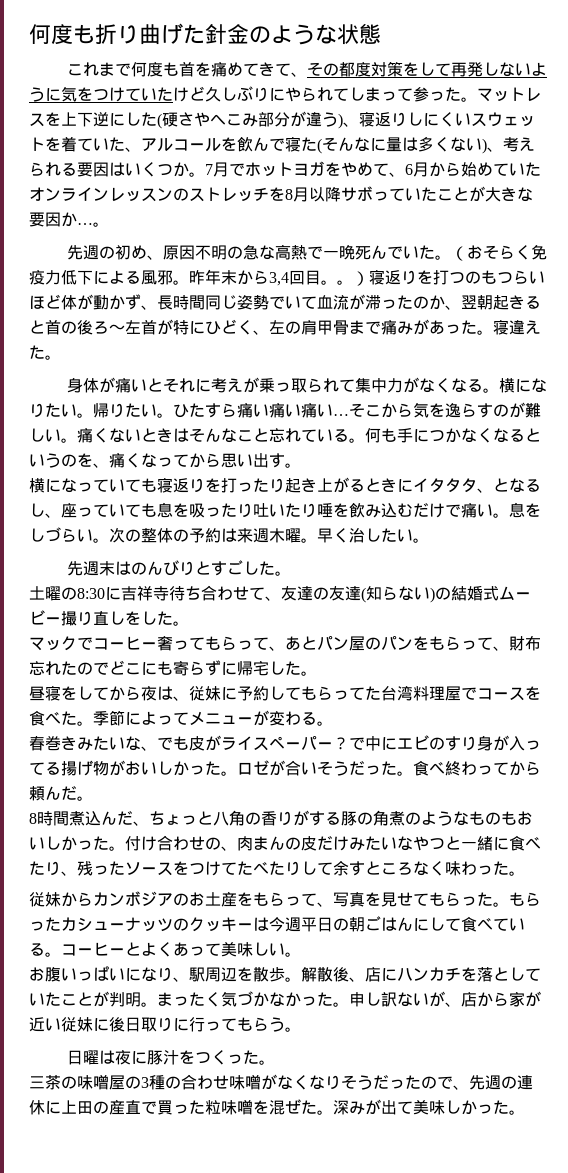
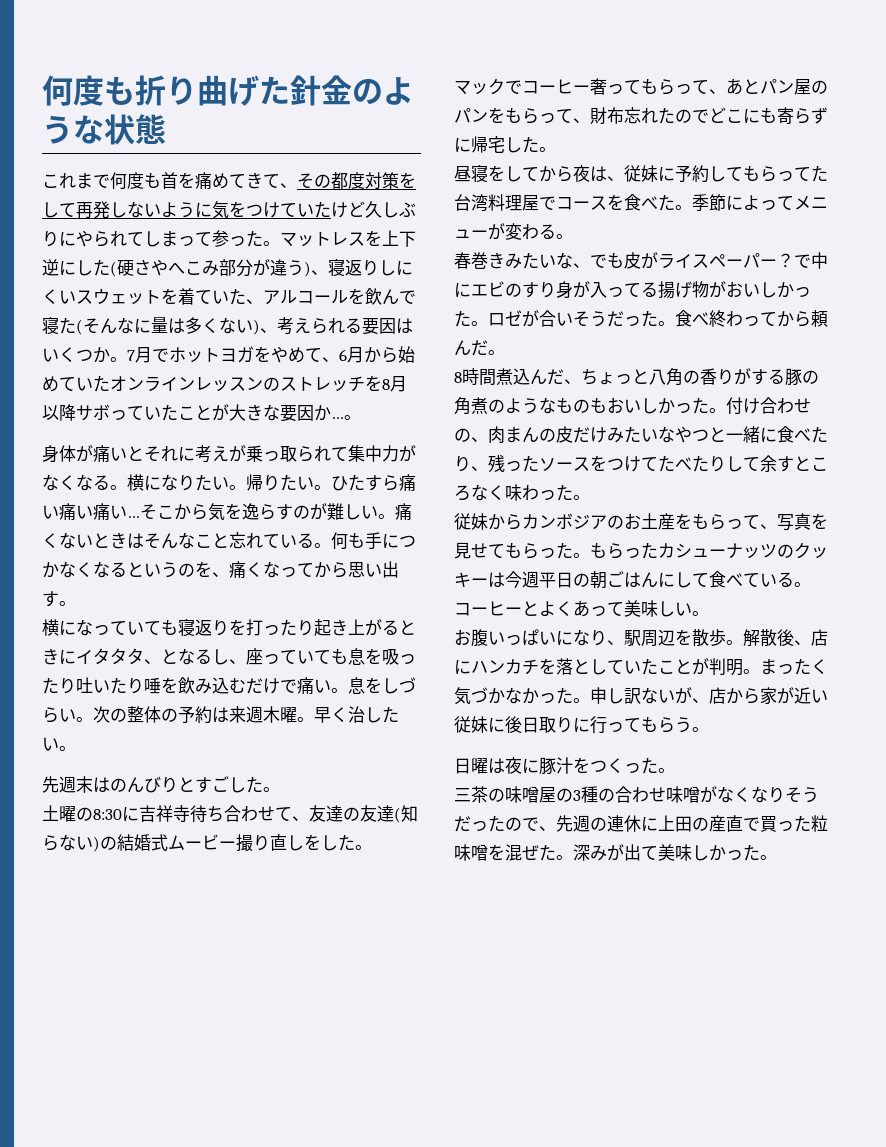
- 先週の初め、原因不明の急な高熱で一晩死んでいた。（おそらく免疫力低下による風邪。昨年末から3,4回目。。）寝返りを打つのもつらいほど体が動かず、長時間同じ姿勢でいて血流が滞ったのか、翌朝起きると首の後ろ〜左首が特にひどく、左の肩甲骨まで痛みがあった。寝違えた。

